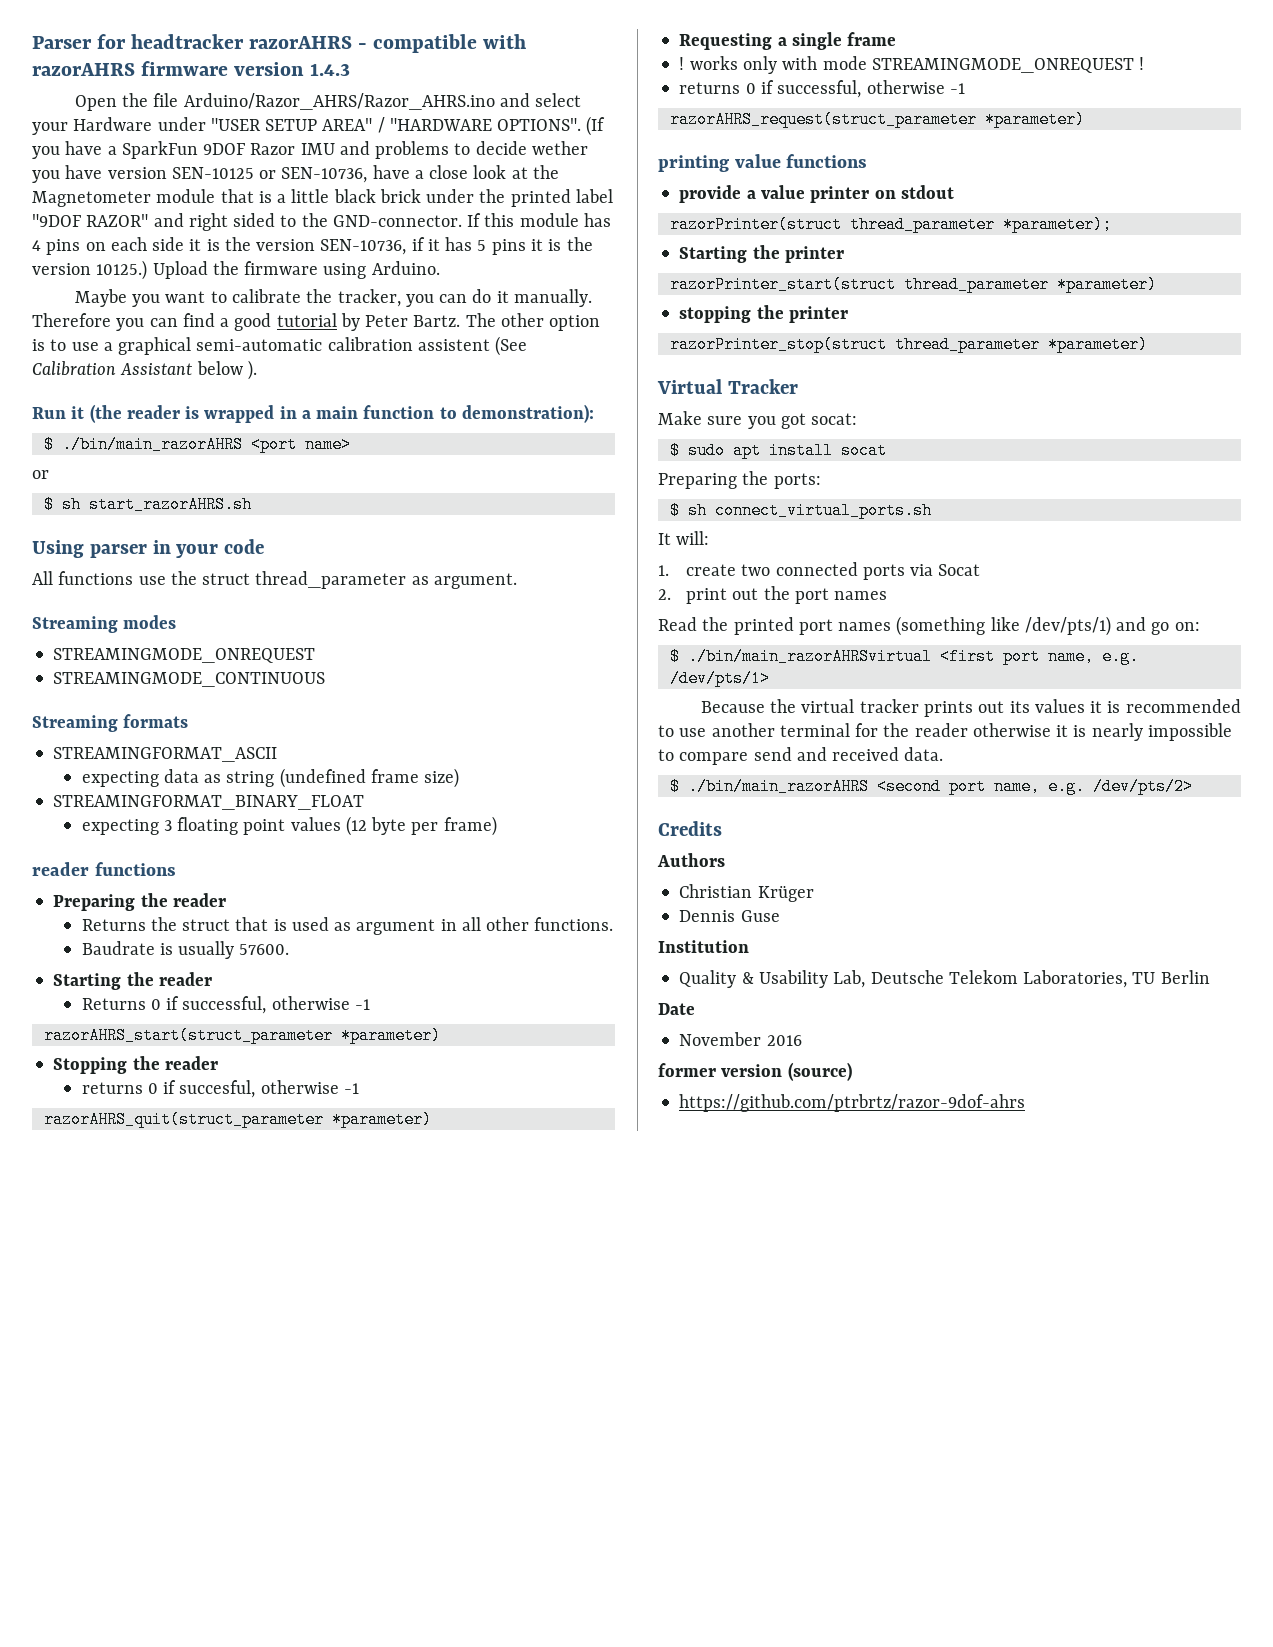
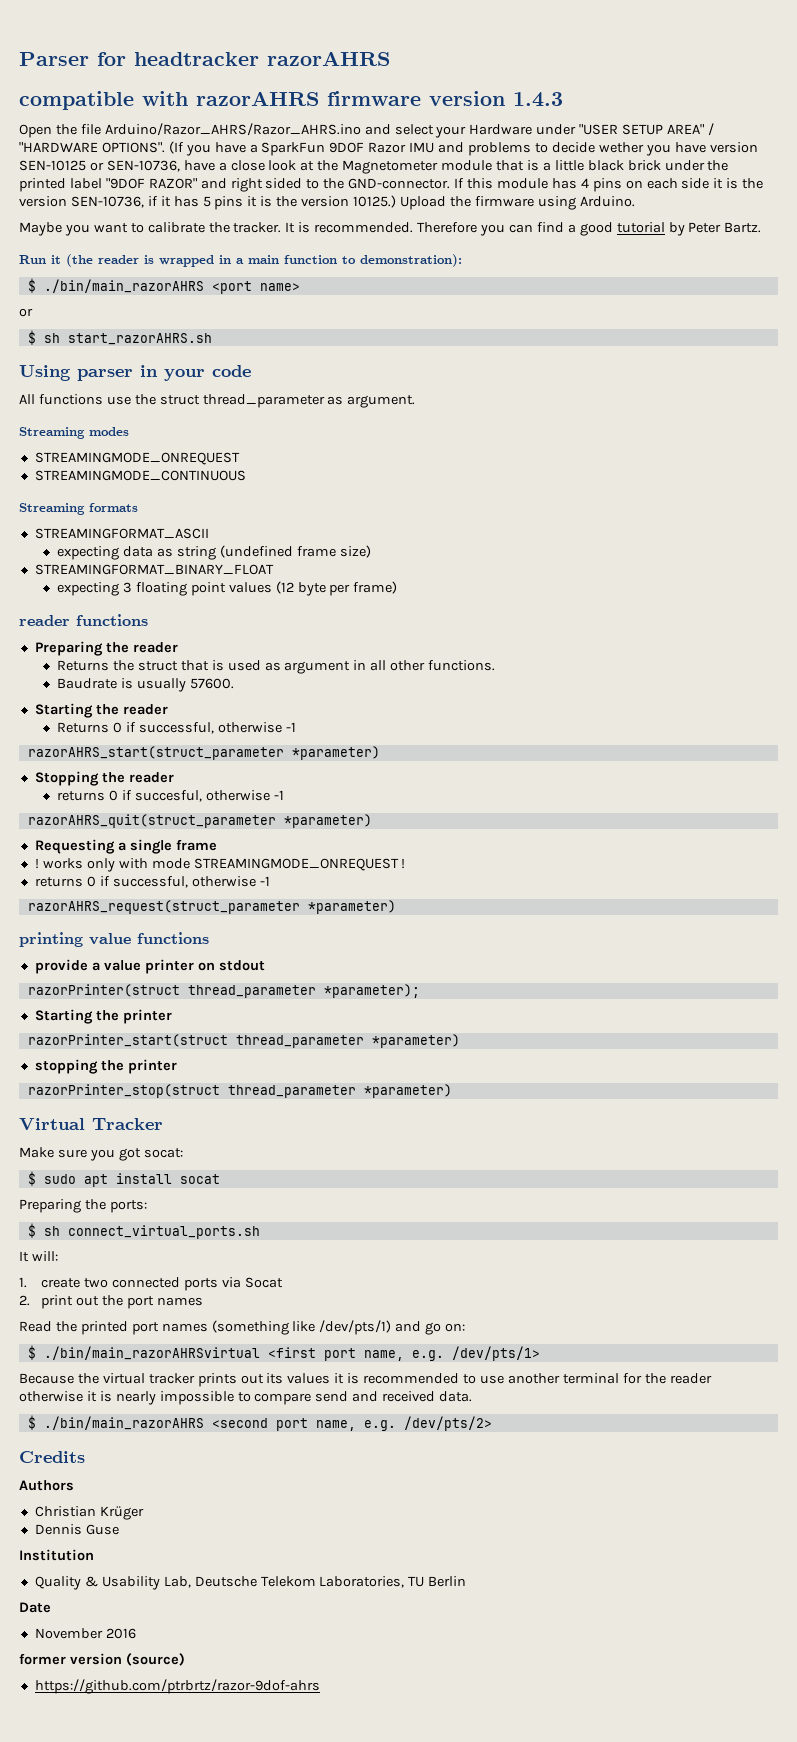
- Parser for headtracker razorAHRS - compatible with razorAHRS firmware version 1.4.3
+ Parser for headtracker razorAHRS
+ compatible with razorAHRS firmware version 1.4.3
- Maybe you want to calibrate the tracker, you can do it manually.
+ Maybe you want to calibrate the tracker. It is recommended.
- The other option is to use a graphical semi-automatic calibration assistent (See Calibration Assistant below ).

